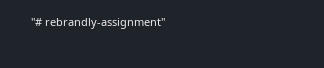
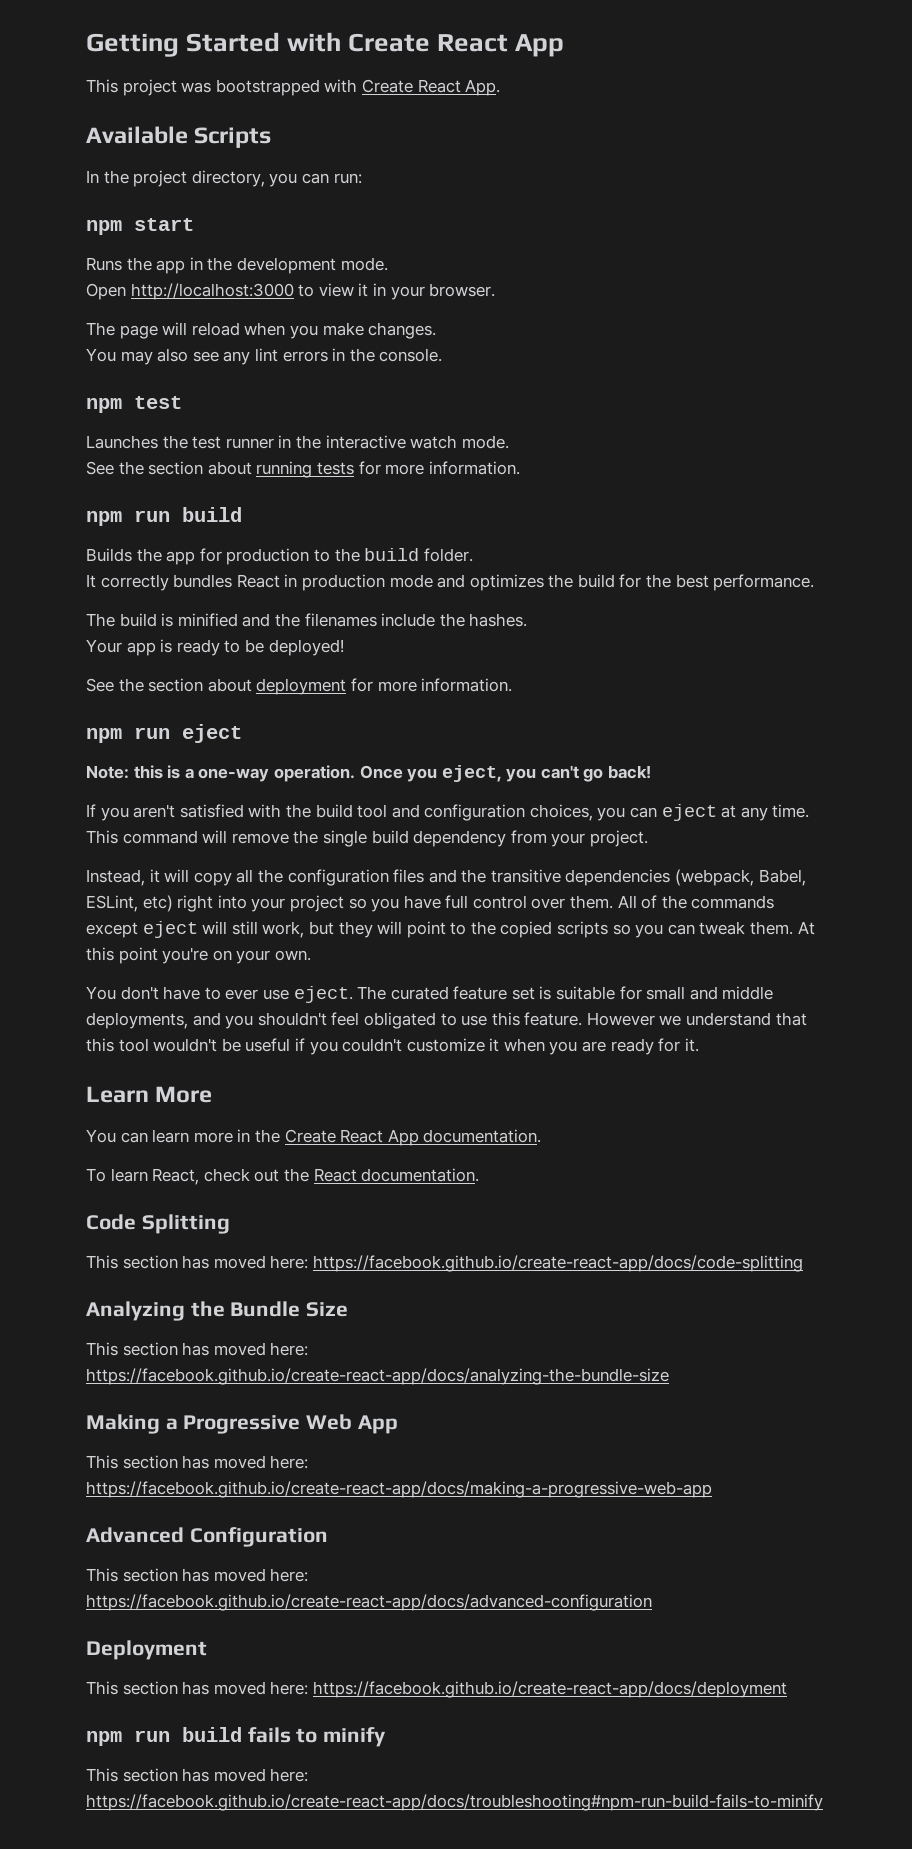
- "# rebrandly-assignment"
+ Getting Started with Create React App
+ This project was bootstrapped with Create React App.
+ Available Scripts
+ In the project directory, you can run:
+ npm start
+ Runs the app in the development mode.
+ Open http://localhost:3000 to view it in your browser.
+ The page will reload when you make changes.
+ You may also see any lint errors in the console.
+ npm test
+ Launches the test runner in the interactive watch mode.
+ See the section about running tests for more information.
+ npm run build
+ Builds the app for production to the build folder.
+ It correctly bundles React in production mode and optimizes the build for the best performance.
+ The build is minified and the filenames include the hashes.
+ Your app is ready to be deployed!
+ See the section about deployment for more information.
+ npm run eject
+ Note: this is a one-way operation. Once you eject, you can't go back!
+ If you aren't satisfied with the build tool and configuration choices, you can eject at any time. This command will remove the single build dependency from your project.
+ Instead, it will copy all the configuration files and the transitive dependencies (webpack, Babel, ESLint, etc) right into your project so you have full control over them. All of the commands except eject will still work, but they will point to the copied scripts so you can tweak them. At this point you're on your own.
+ You don't have to ever use eject. The curated feature set is suitable for small and middle deployments, and you shouldn't feel obligated to use this feature. However we understand that this tool wouldn't be useful if you couldn't customize it when you are ready for it.
+ Learn More
+ You can learn more in the Create React App documentation.
+ To learn React, check out the React documentation.
+ Code Splitting
+ This section has moved here: https://facebook.github.io/create-react-app/docs/code-splitting
+ Analyzing the Bundle Size
+ This section has moved here: https://facebook.github.io/create-react-app/docs/analyzing-the-bundle-size
+ Making a Progressive Web App
+ This section has moved here: https://facebook.github.io/create-react-app/docs/making-a-progressive-web-app
+ Advanced Configuration
+ This section has moved here: https://facebook.github.io/create-react-app/docs/advanced-configuration
+ Deployment
+ This section has moved here: https://facebook.github.io/create-react-app/docs/deployment
+ npm run build fails to minify
+ This section has moved here: https://facebook.github.io/create-react-app/docs/troubleshooting#npm-run-build-fails-to-minify

